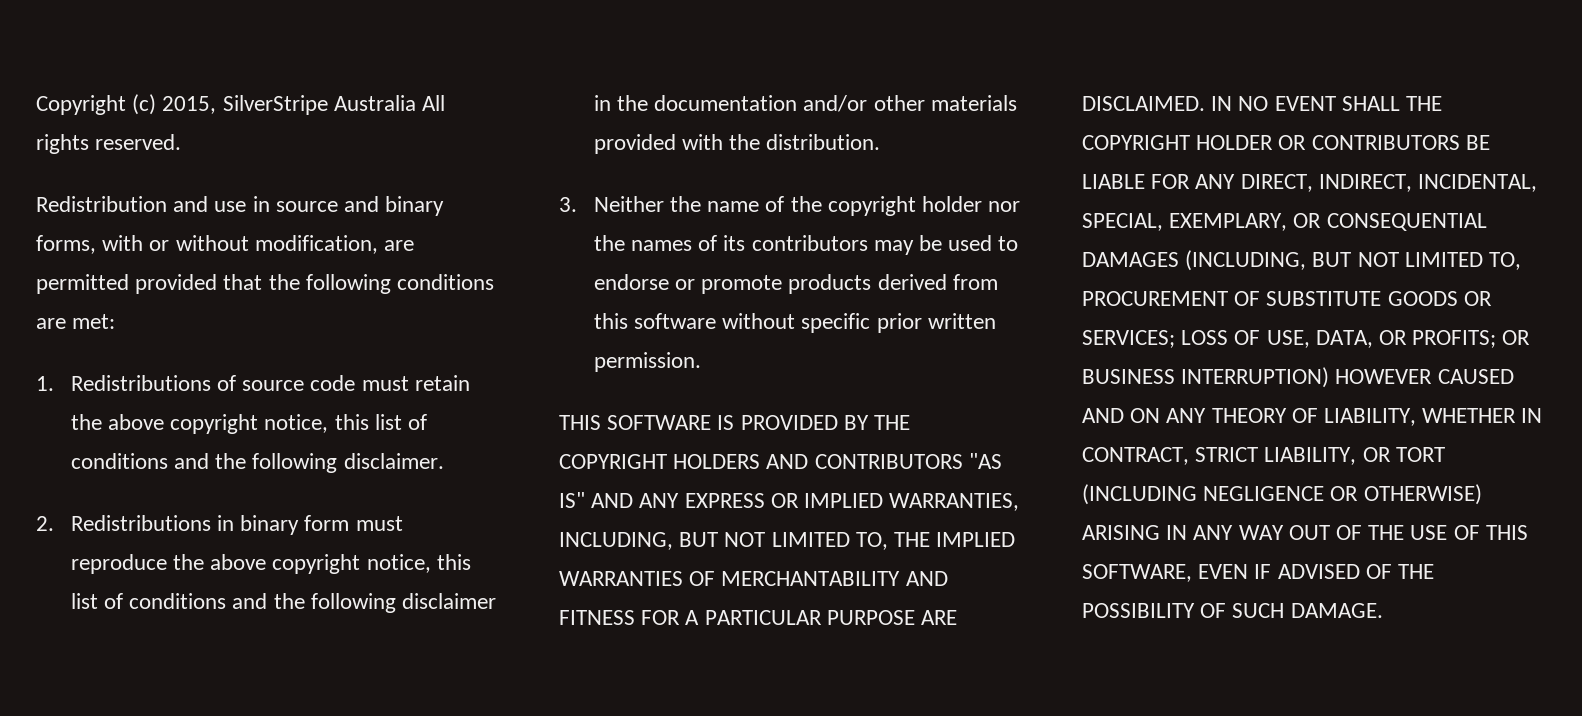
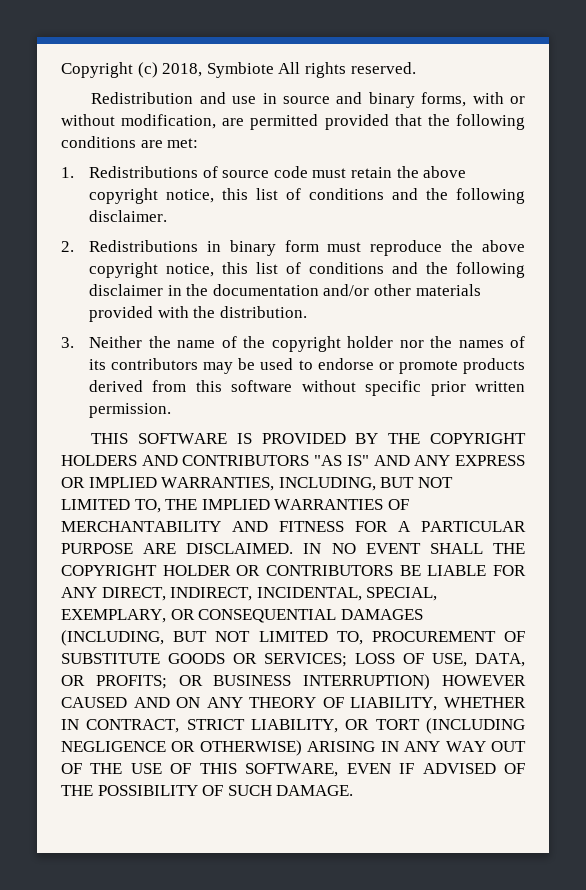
- Copyright (c) 2015, SilverStripe Australia All rights reserved.
+ Copyright (c) 2018, Symbiote All rights reserved.

